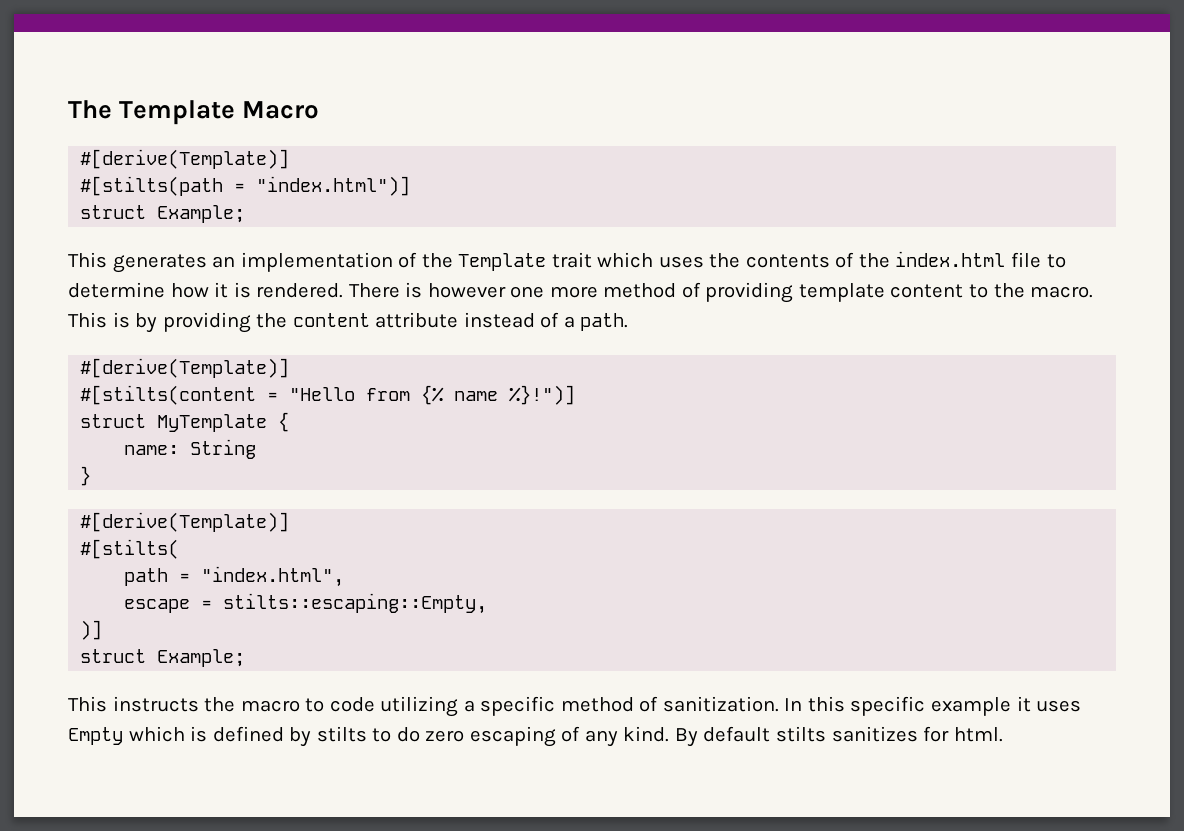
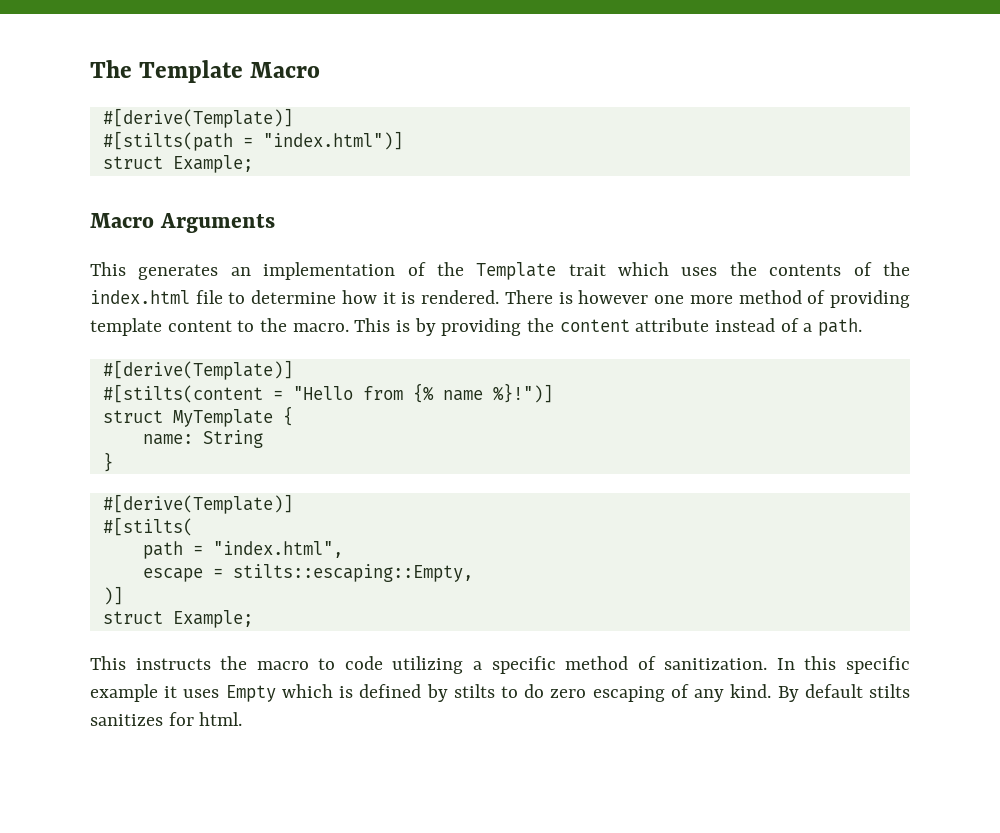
+ Macro Arguments

